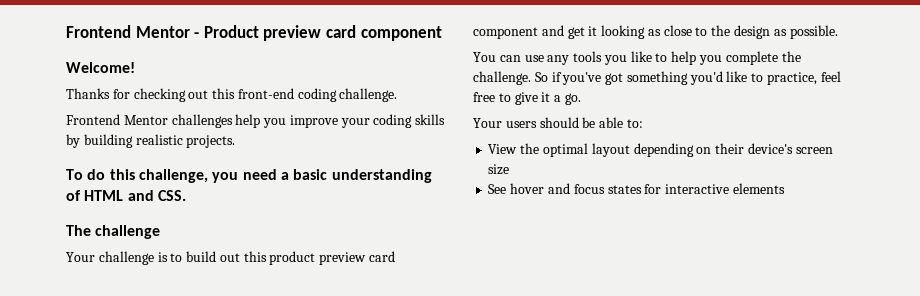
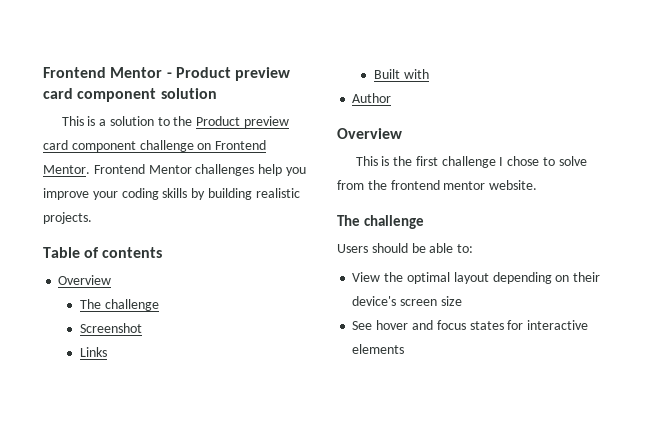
- Frontend Mentor - Product preview card component
- Welcome!
- Thanks for checking out this front-end coding challenge.
- Frontend Mentor challenges help you improve your coding skills by building realistic projects.
+ Frontend Mentor - Product preview card component solution
+ This is a solution to the Product preview card component challenge on Frontend Mentor. Frontend Mentor challenges help you improve your coding skills by building realistic projects.
- To do this challenge, you need a basic understanding of HTML and CSS.
+ Table of contents
+ Overview
  The challenge
- Your challenge is to build out this product preview card component and get it looking as close to the design as possible.
- You can use any tools you like to help you complete the challenge. So if you've got something you'd like to practice, feel free to give it a go.
- Your users should be able to:
+ Screenshot
+ Links
+ Built with
+ Author
+ Overview
+ This is the first challenge I chose to solve from the frontend mentor website.
+ The challenge
+ Users should be able to:

